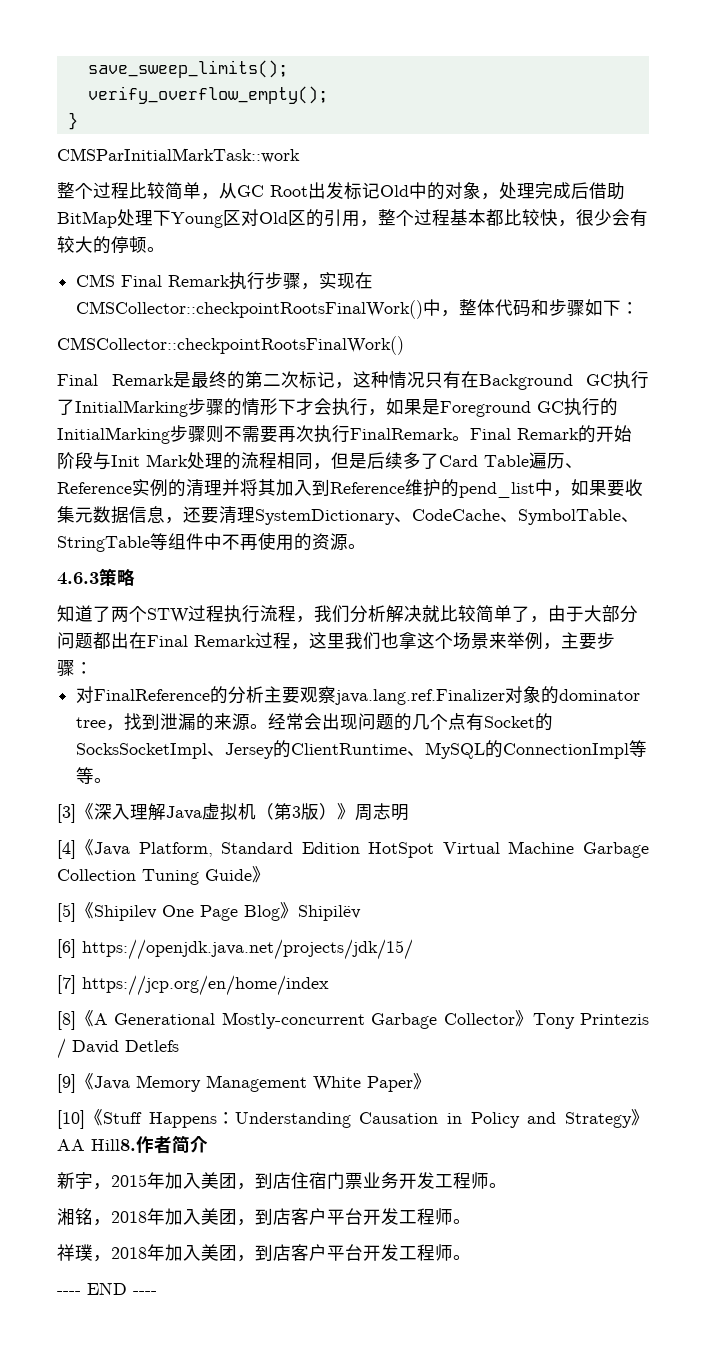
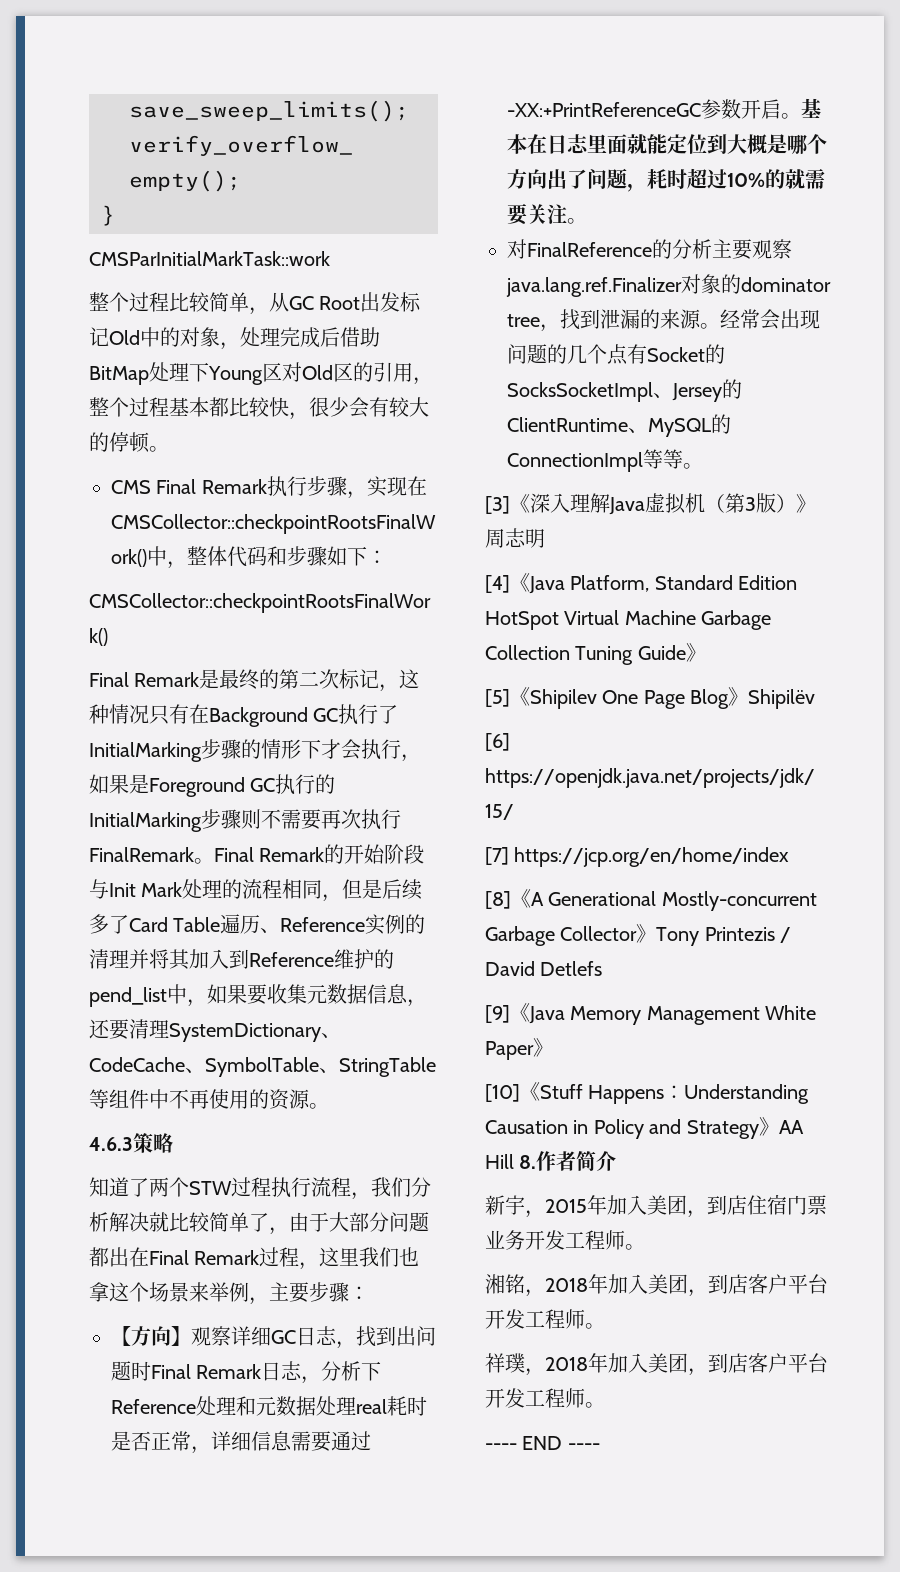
+ 【方向】观察详细GC日志，找到出问题时Final Remark日志，分析下Reference处理和元数据处理real耗时是否正常，详细信息需要通过-XX:+PrintReferenceGC参数开启。基本在日志里面就能定位到大概是哪个方向出了问题，耗时超过10%的就需要关注。
- [10]《Stuff Happens：Understanding Causation in Policy and Strategy》AA Hill8.作者简介
+ [10]《Stuff Happens：Understanding Causation in Policy and Strategy》AA Hill 8.作者简介

